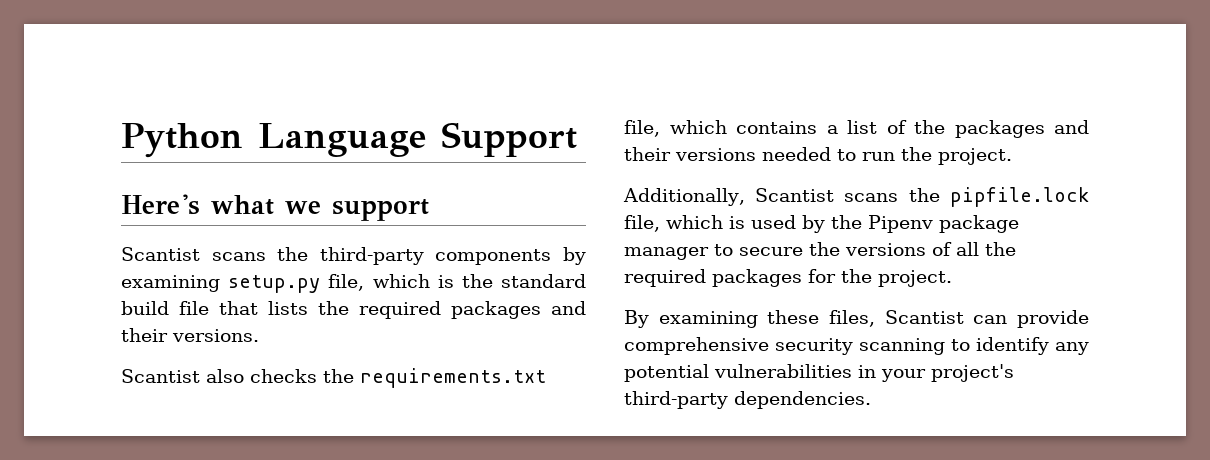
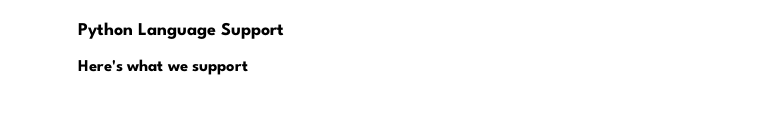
- Scantist scans the third-party components by examining setup.py file, which is the standard build file that lists the required packages and their versions.
- Scantist also checks the requirements.txt file, which contains a list of the packages and their versions needed to run the project.
- Additionally, Scantist scans the pipfile.lock file, which is used by the Pipenv package manager to secure the versions of all the required packages for the project.
- By examining these files, Scantist can provide comprehensive security scanning to identify any potential vulnerabilities in your project's third-party dependencies.

